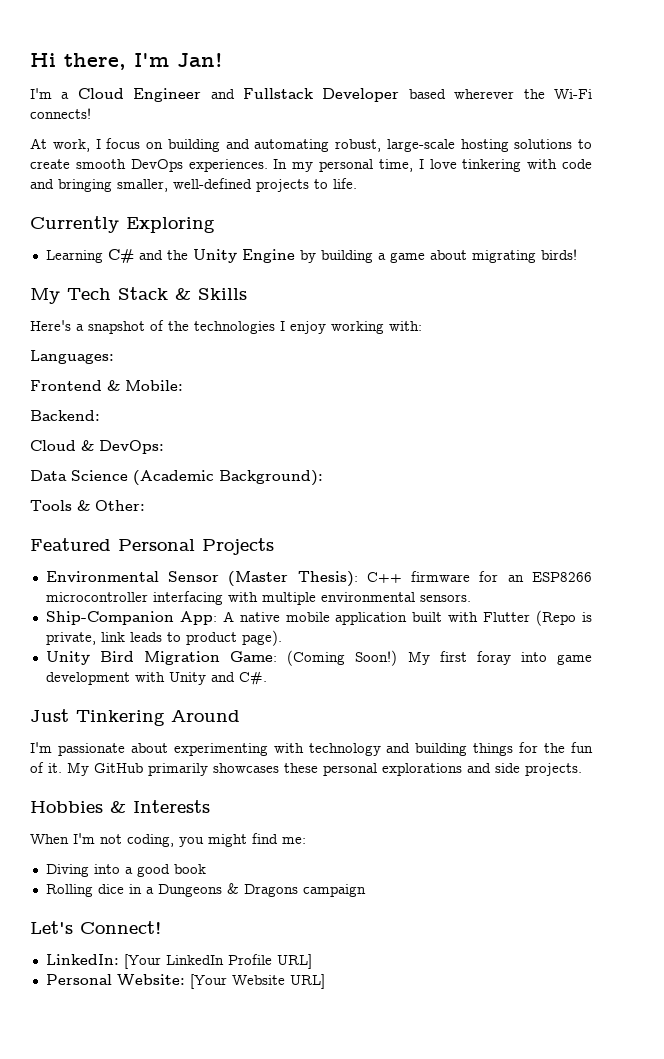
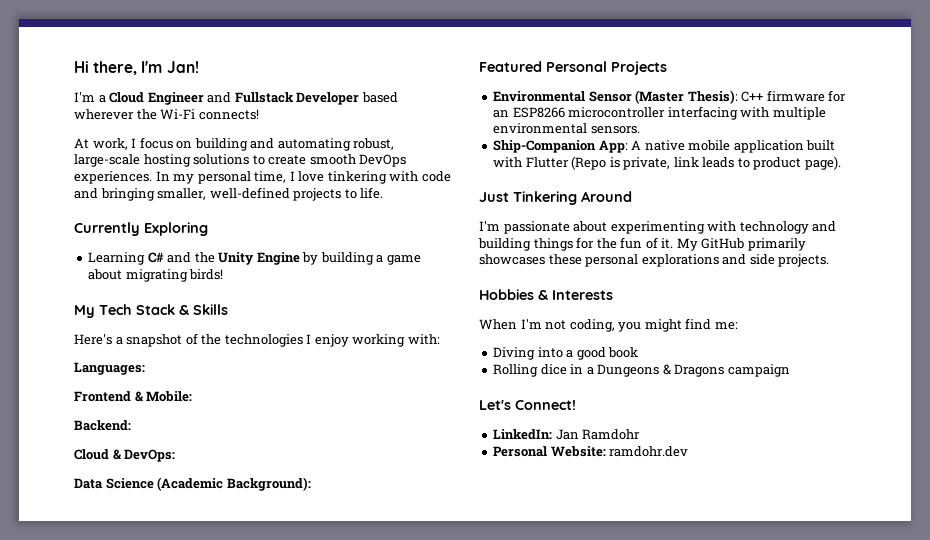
- Tools & Other:
- Unity Bird Migration Game: (Coming Soon!) My first foray into game development with Unity and C#.
- LinkedIn: [Your LinkedIn Profile URL]
+ LinkedIn: Jan Ramdohr
- Personal Website: [Your Website URL]
+ Personal Website: ramdohr.dev

